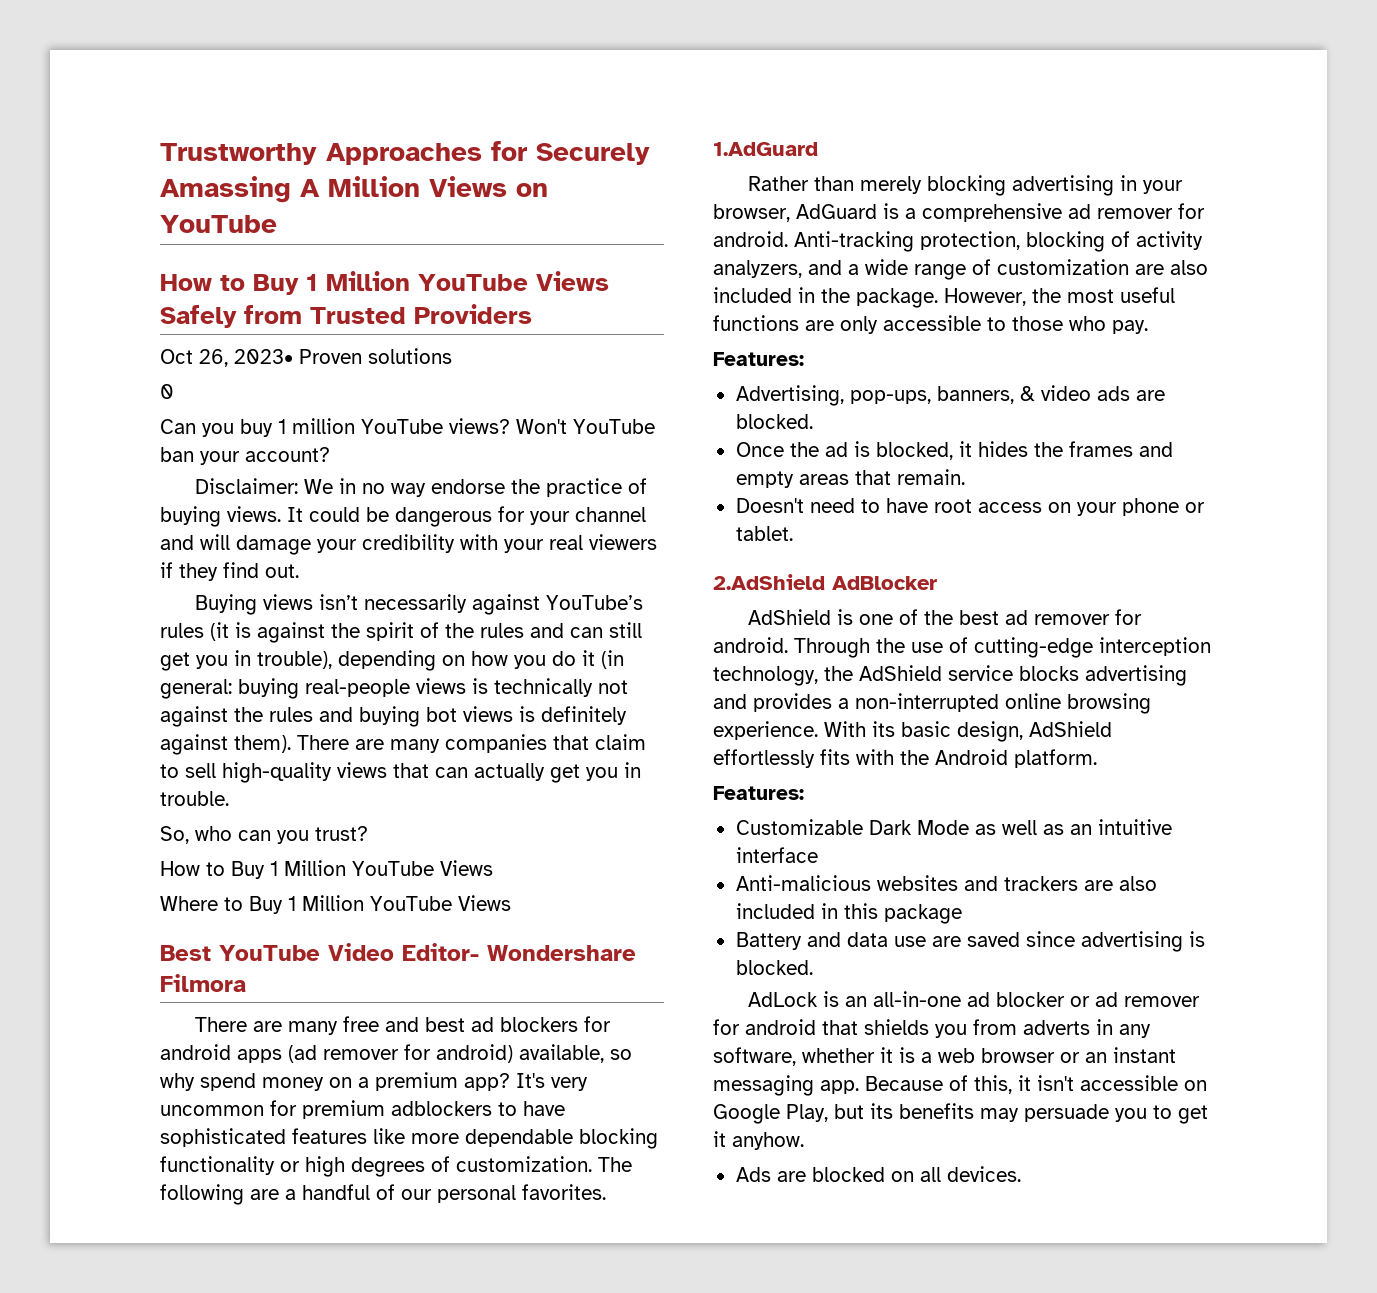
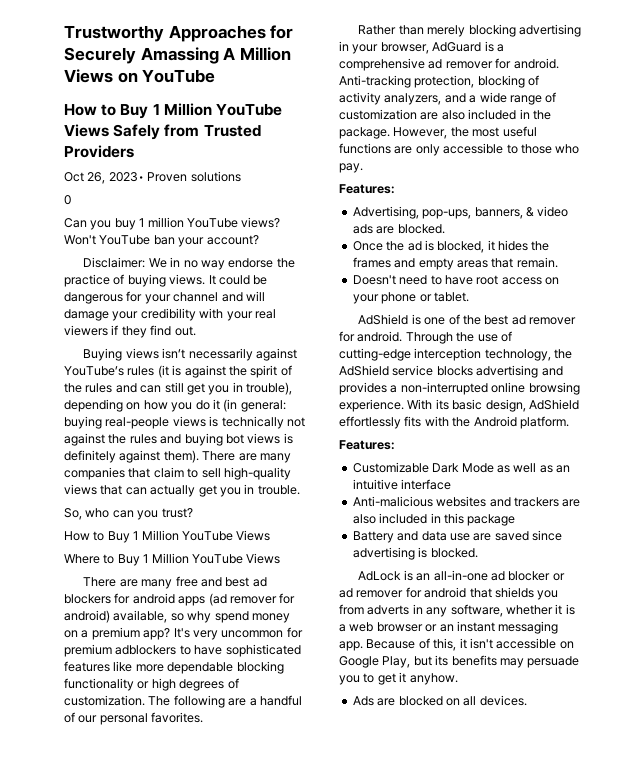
- Best YouTube Video Editor- Wondershare Filmora
- 1.AdGuard
- 2.AdShield AdBlocker

